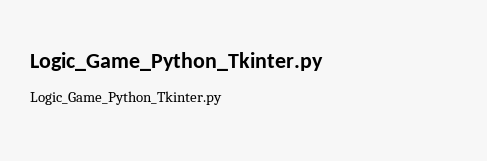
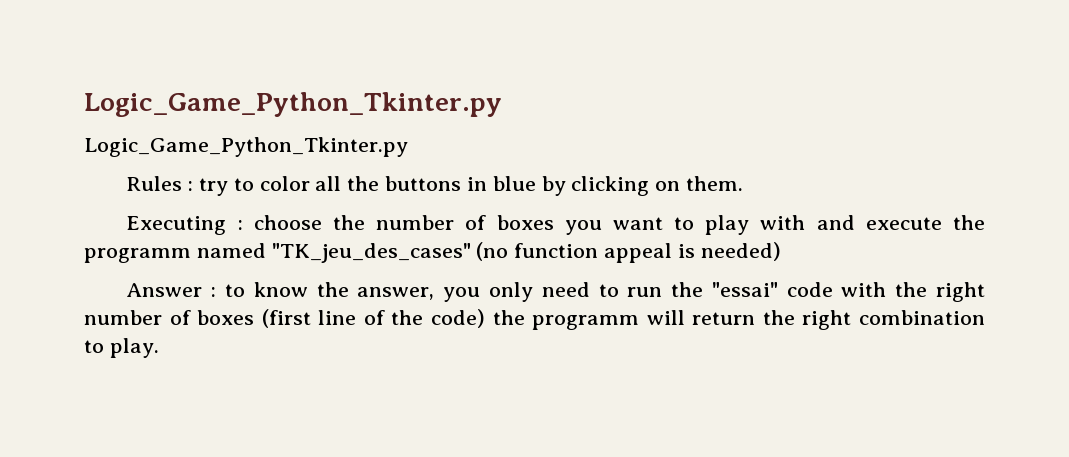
+ Rules : try to color all the buttons in blue by clicking on them.
+ Executing : choose the number of boxes you want to play with and execute the programm named "TK_jeu_des_cases" (no function appeal is needed)
+ Answer : to know the answer, you only need to run the "essai" code with the right number of boxes (first line of the code) the programm will return the right combination to play.

